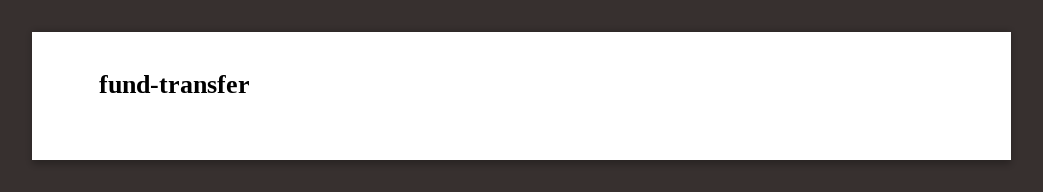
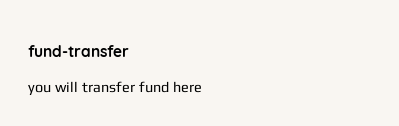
+ you will transfer fund here

